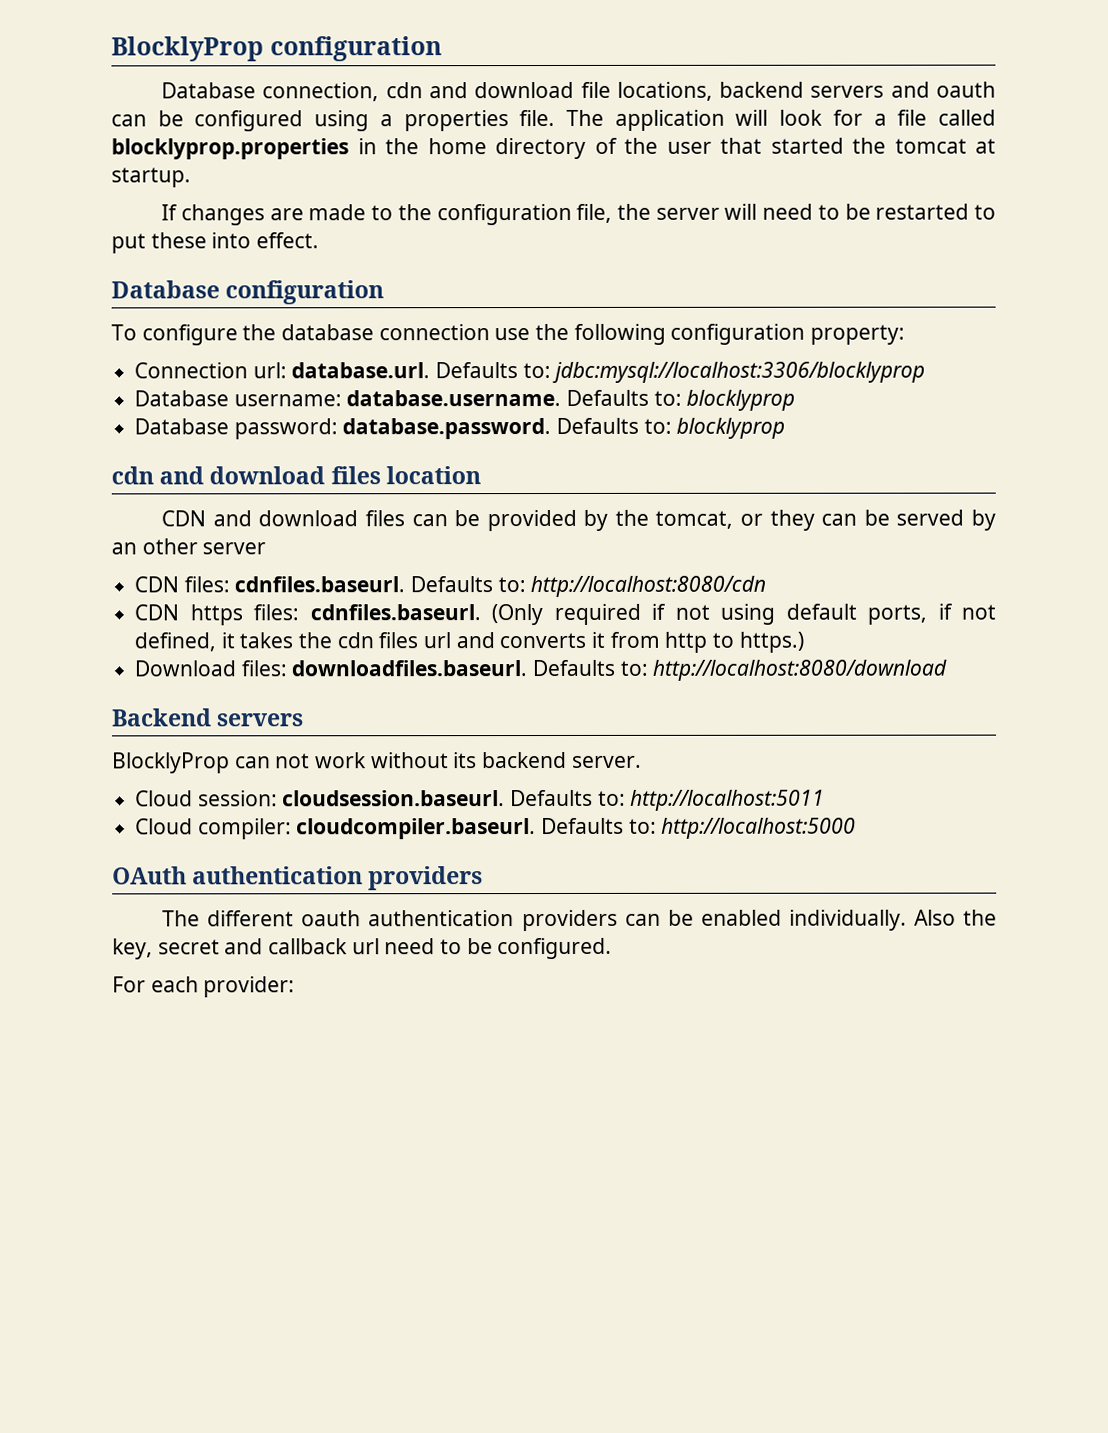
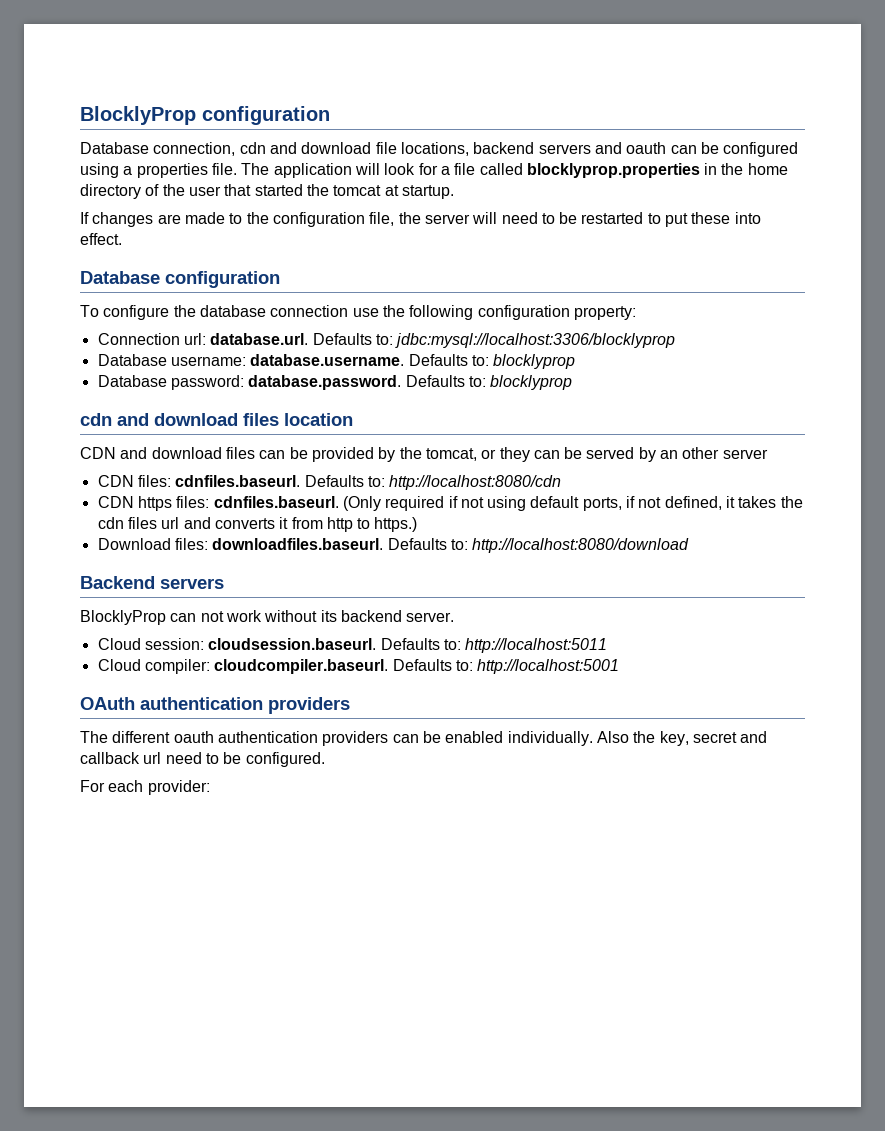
- Cloud compiler: cloudcompiler.baseurl. Defaults to: http://localhost:5000
+ Cloud compiler: cloudcompiler.baseurl. Defaults to: http://localhost:5001

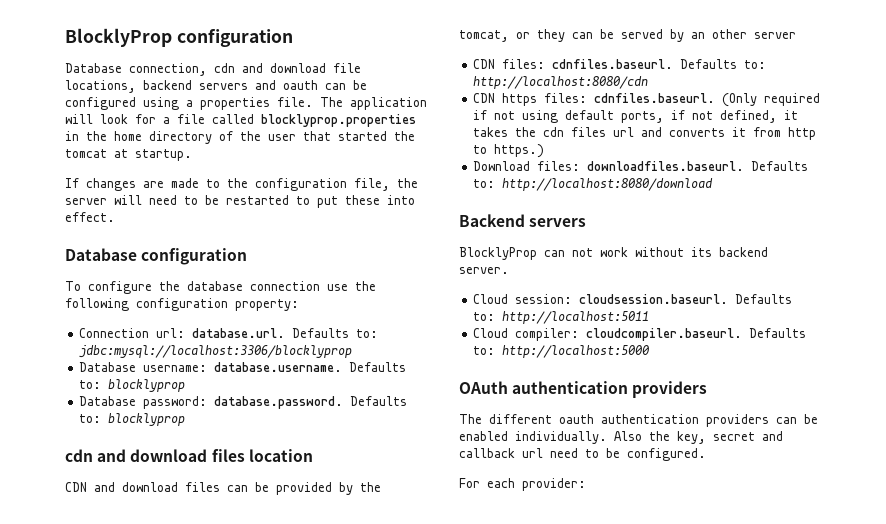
- Cloud compiler: cloudcompiler.baseurl. Defaults to: http://localhost:5001
+ Cloud compiler: cloudcompiler.baseurl. Defaults to: http://localhost:5000

